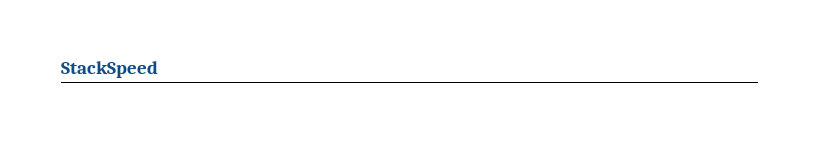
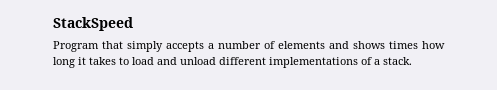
+ Program that simply accepts a number of elements and shows times how long it takes to load and unload different implementations of a stack.

